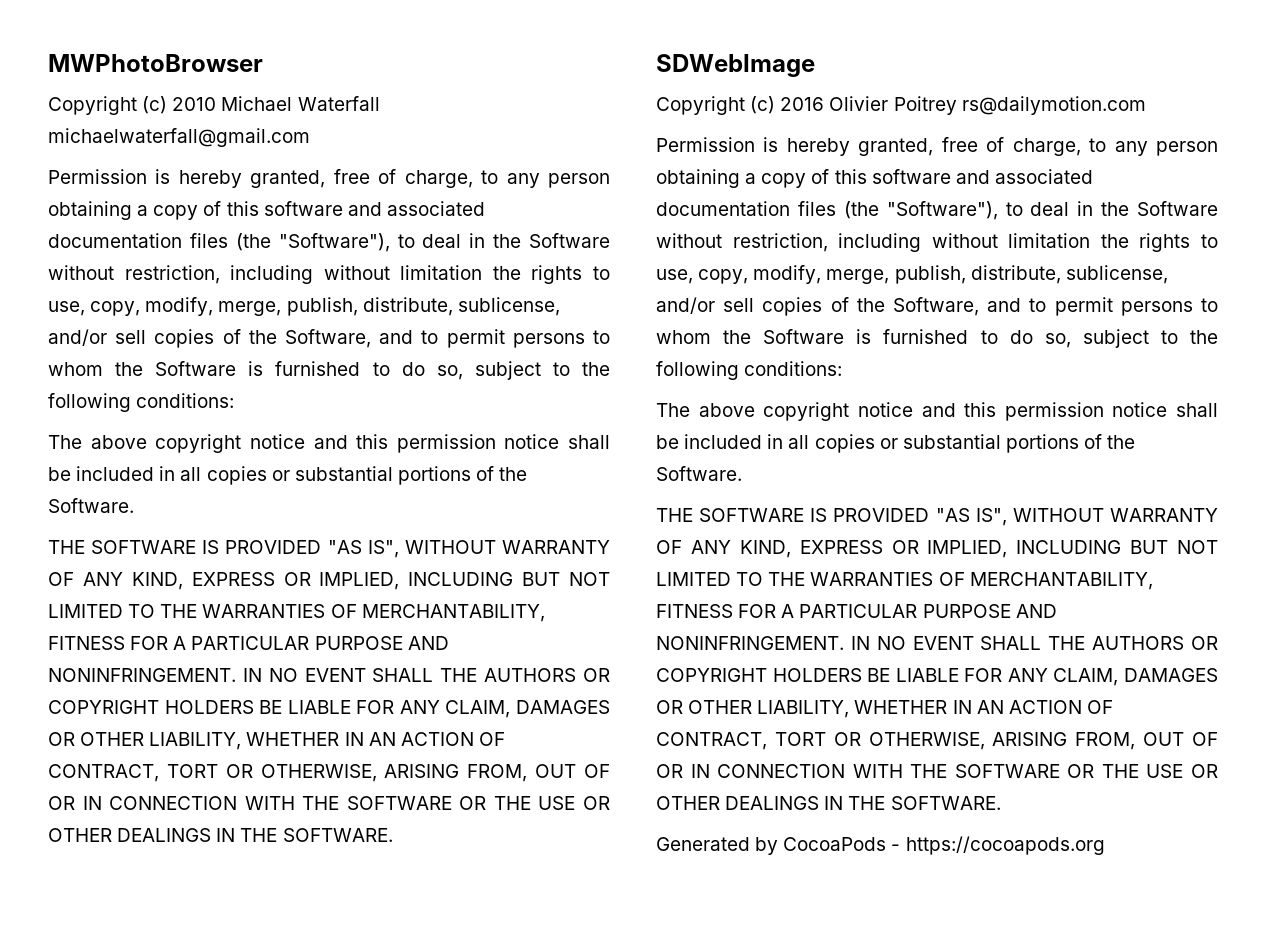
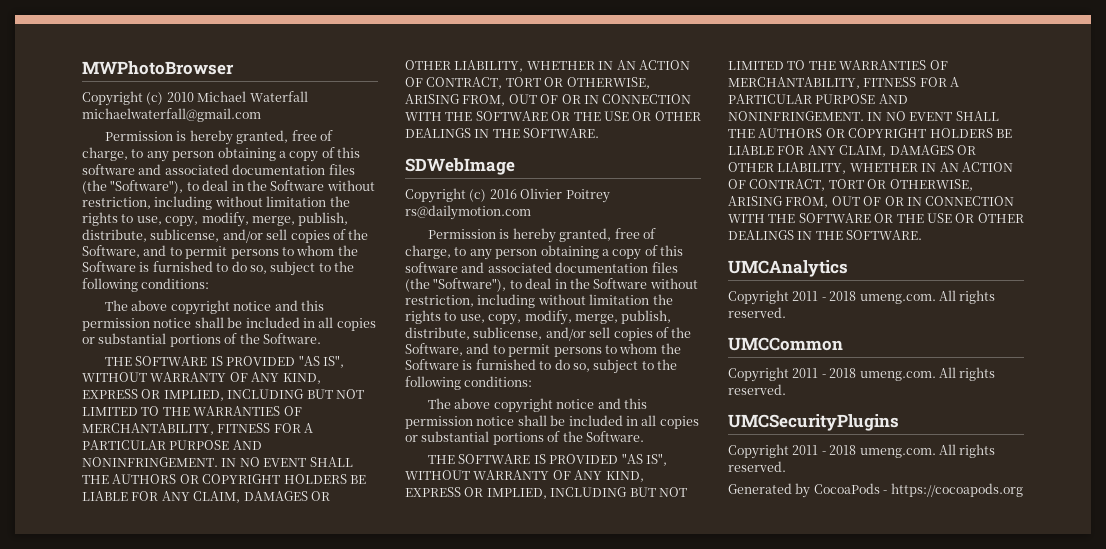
+ UMCAnalytics
+ Copyright 2011 - 2018 umeng.com. All rights reserved.
+ UMCCommon
+ Copyright 2011 - 2018 umeng.com. All rights reserved.
+ UMCSecurityPlugins
+ Copyright 2011 - 2018 umeng.com. All rights reserved.

